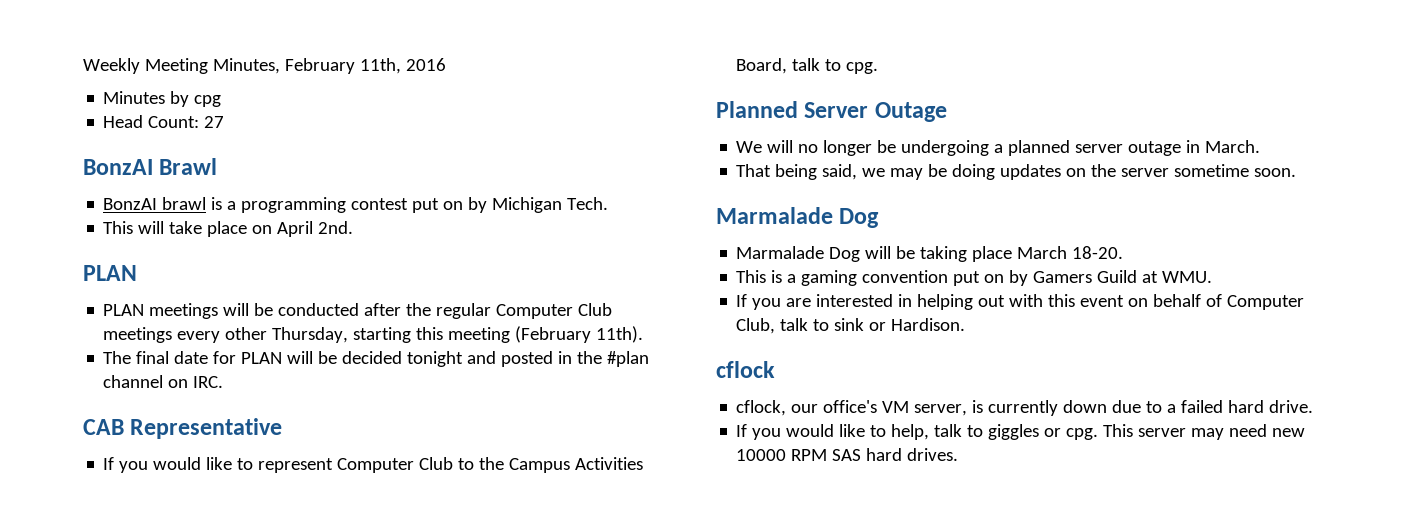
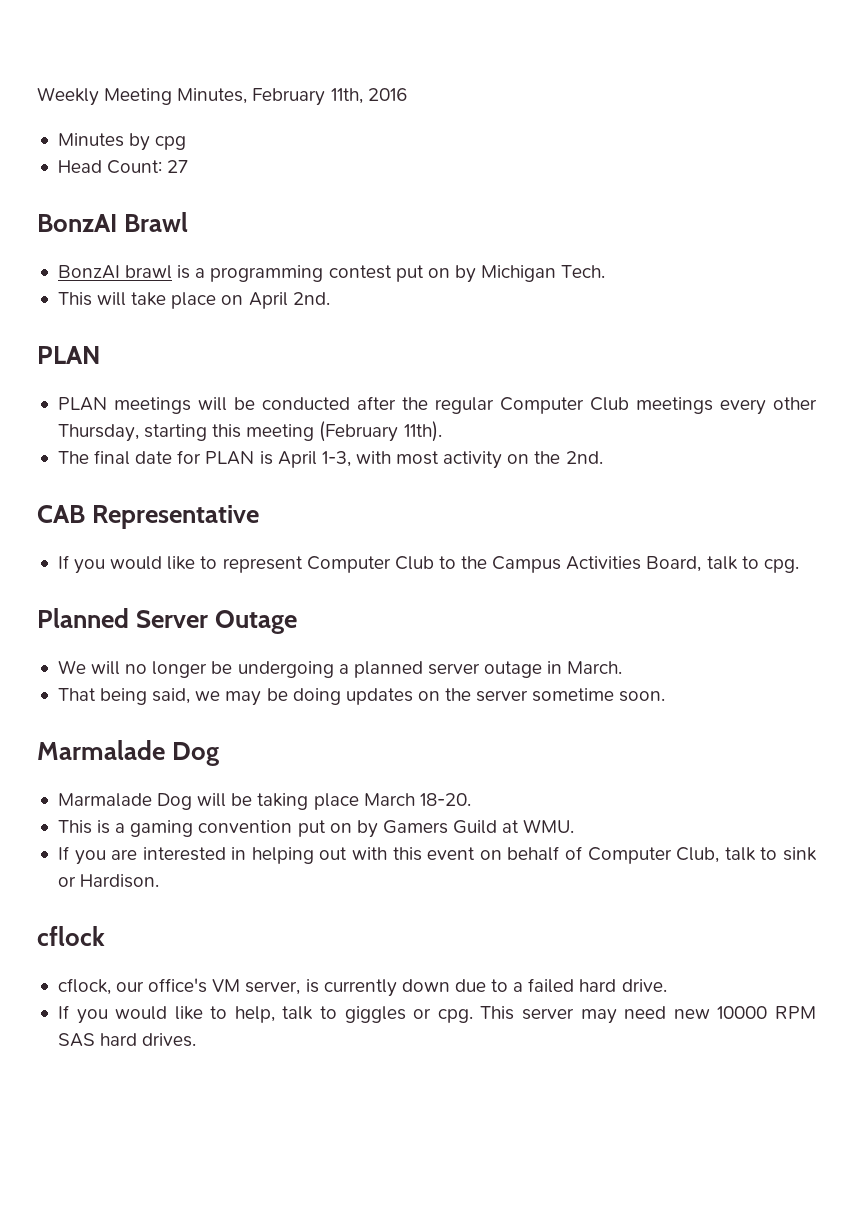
- The final date for PLAN will be decided tonight and posted in the #plan channel on IRC.
+ The final date for PLAN is April 1-3, with most activity on the 2nd.

